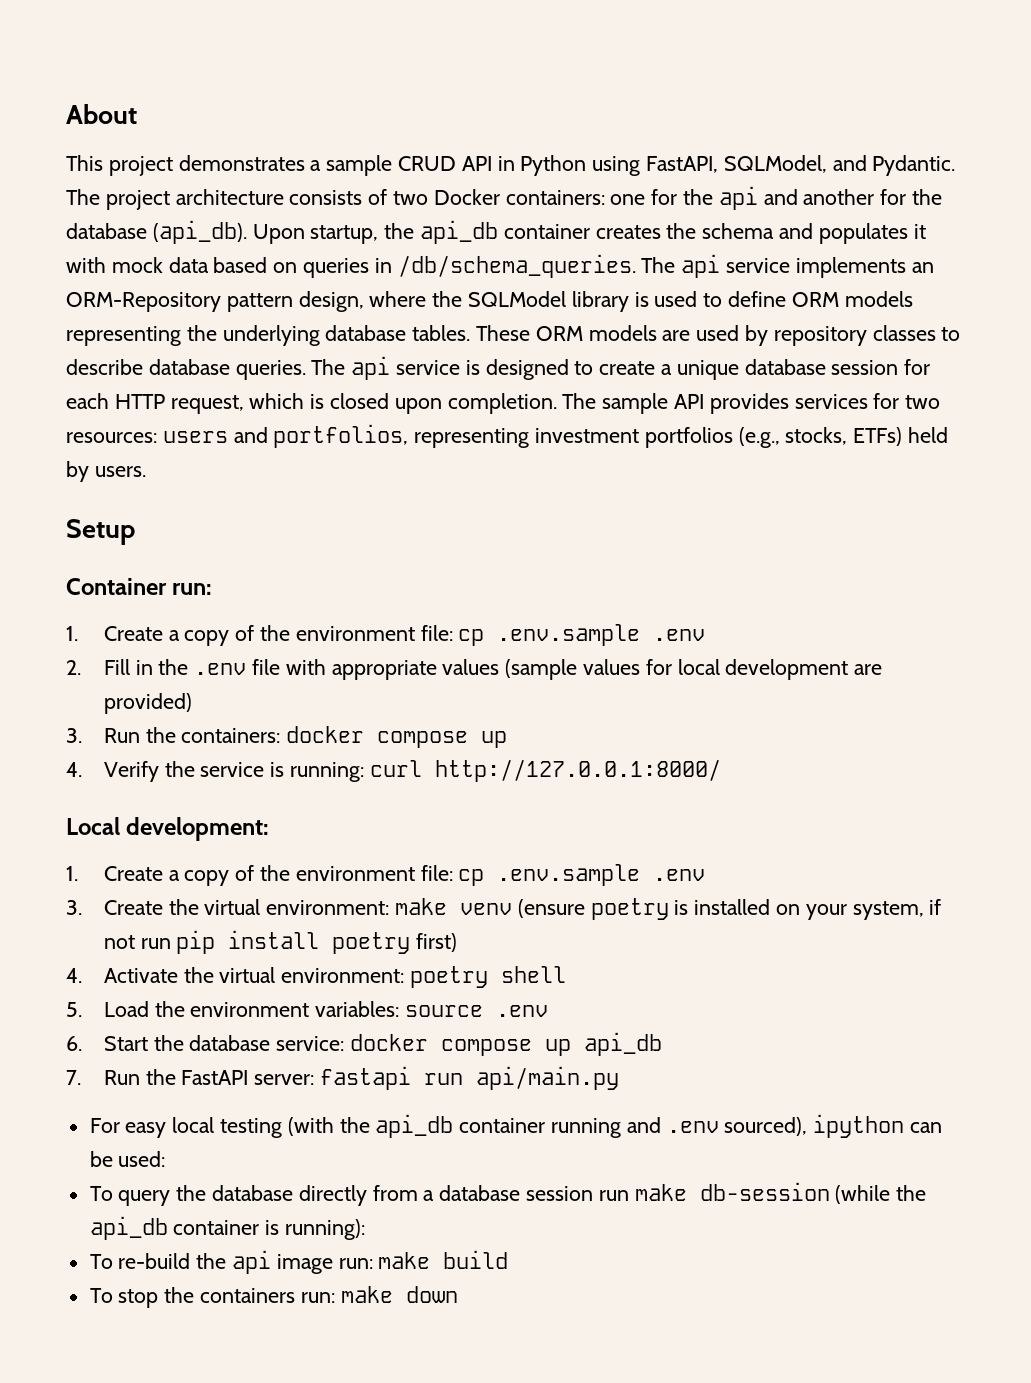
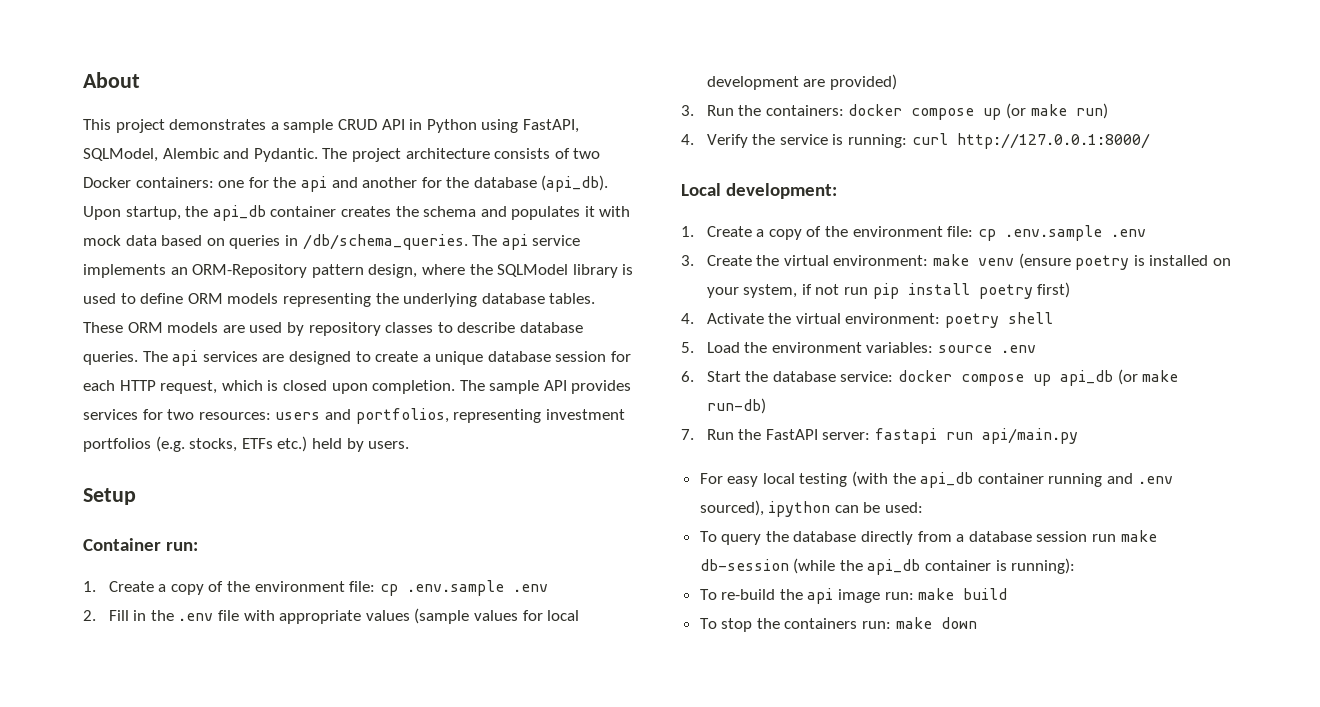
- This project demonstrates a sample CRUD API in Python using FastAPI, SQLModel, and Pydantic.
+ This project demonstrates a sample CRUD API in Python using FastAPI, SQLModel, Alembic and Pydantic.
- The api service is designed to create a unique database session for each HTTP request, which is closed upon completion.
+ The api services are designed to create a unique database session for each HTTP request, which is closed upon completion.
- The sample API provides services for two resources: users and portfolios, representing investment portfolios (e.g., stocks, ETFs) held by users.
+ The sample API provides services for two resources: users and portfolios, representing investment portfolios (e.g. stocks, ETFs etc.) held by users.
- 3. Run the containers: docker compose up
+ 3. Run the containers: docker compose up (or make run)
- 6. Start the database service: docker compose up api_db
+ 6. Start the database service: docker compose up api_db (or make run-db)

